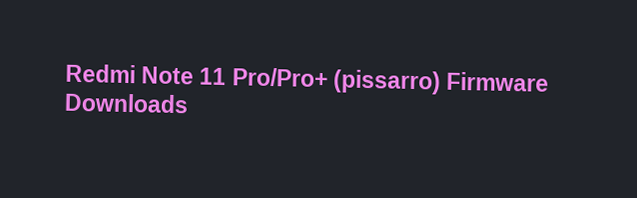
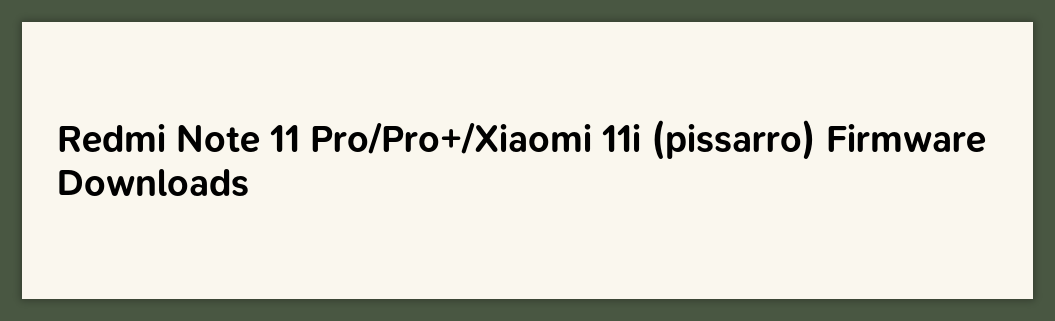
- Redmi Note 11 Pro/Pro+ (pissarro) Firmware Downloads
+ Redmi Note 11 Pro/Pro+/Xiaomi 11i (pissarro) Firmware Downloads

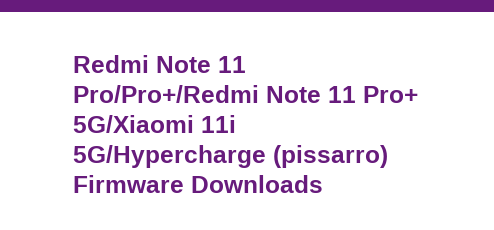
- Redmi Note 11 Pro/Pro+/Xiaomi 11i (pissarro) Firmware Downloads
+ Redmi Note 11 Pro/Pro+/Redmi Note 11 Pro+ 5G/Xiaomi 11i 5G/Hypercharge (pissarro) Firmware Downloads

